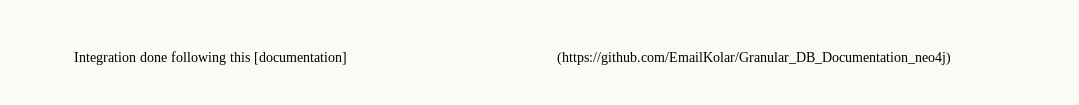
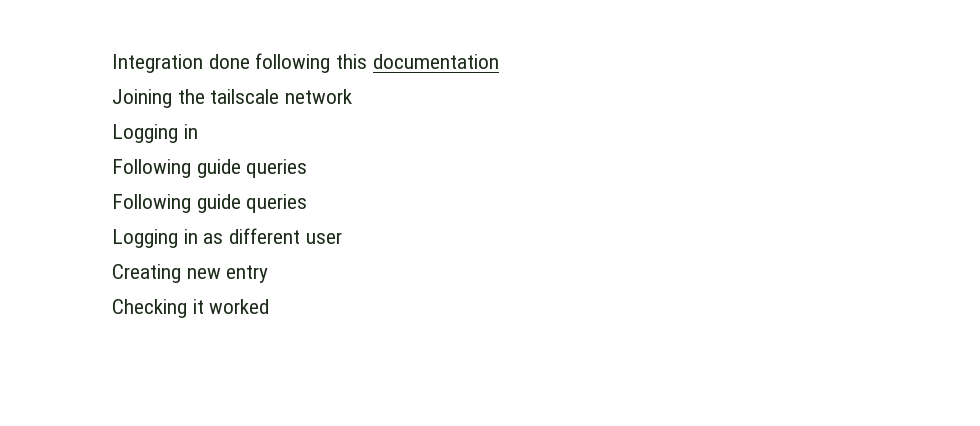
- Integration done following this [documentation] (https://github.com/EmailKolar/Granular_DB_Documentation_neo4j)
+ Integration done following this documentation
+ Joining the tailscale network
+ Logging in
+ Following guide queries
+ Following guide queries
+ Logging in as different user
+ Creating new entry
+ Checking it worked

